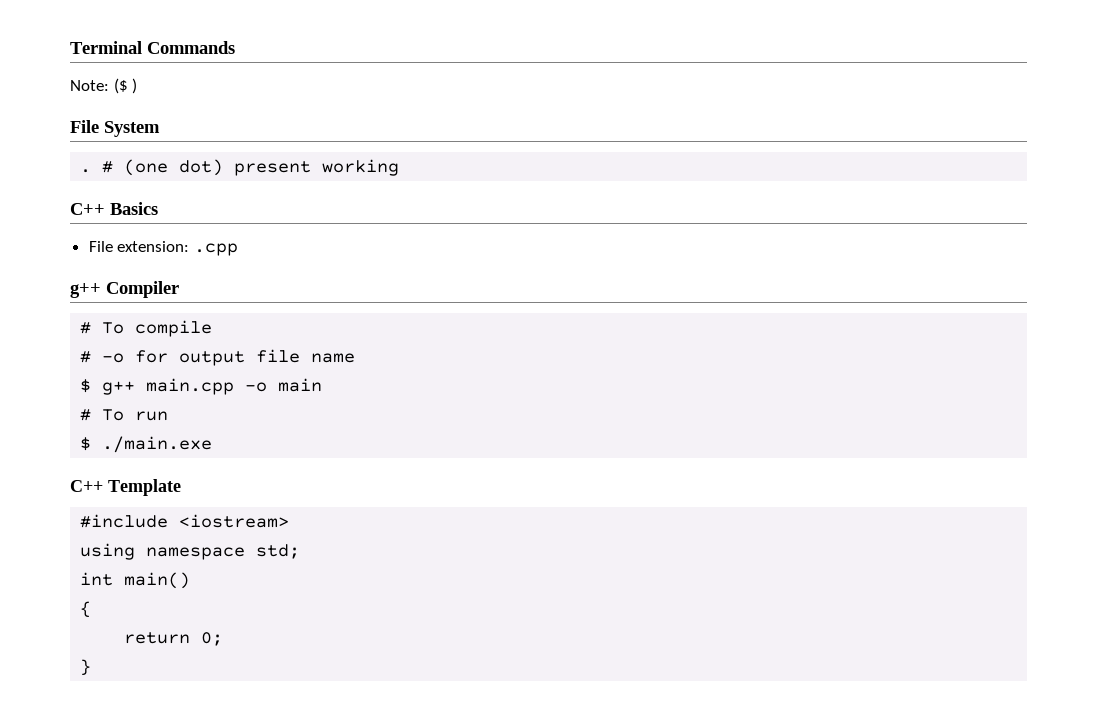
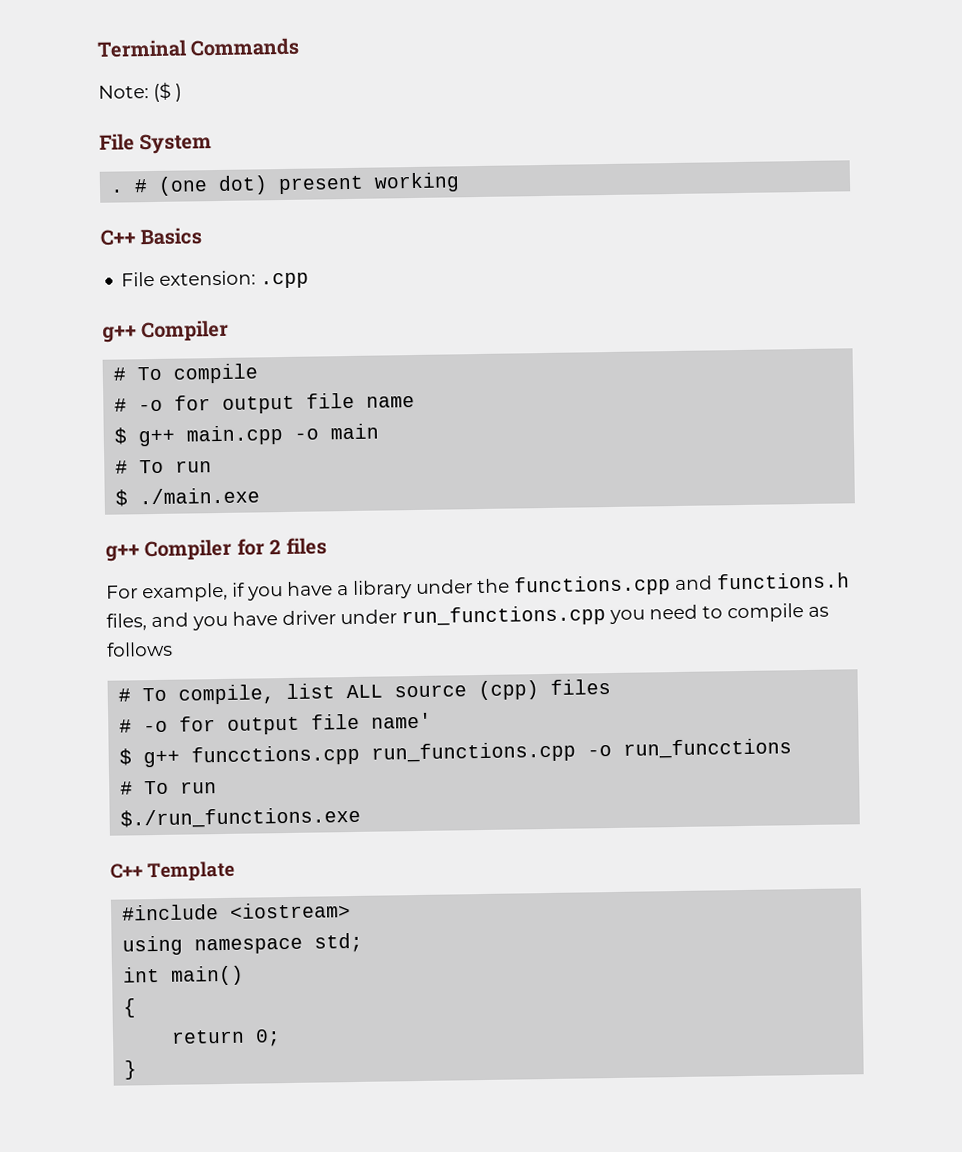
+ g++ Compiler for 2 files
+ For example, if you have a library under the functions.cpp and functions.h files, and you have driver under run_functions.cpp you need to compile as follows
+ # To compile, list ALL source (cpp) files
+ # -o for output file name'
+ $ g++ funcctions.cpp run_functions.cpp -o run_funcctions
+ # To run
+ $./run_functions.exe

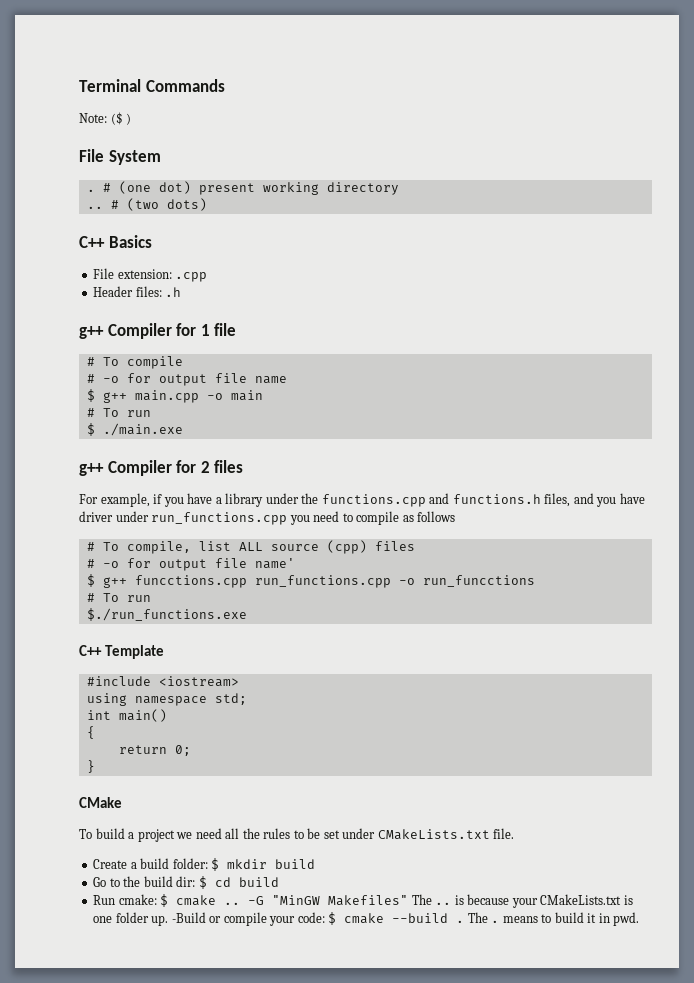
- # (one dot) present working
+ # (one dot) present working directory
+ .. # (two dots)
  File extension: .cpp
- g++ Compiler
+ Header files: .h
+ g++ Compiler for 1 file
+ CMake
+ To build a project we need all the rules to be set under CMakeLists.txt file.
+ Create a build folder: $ mkdir build
+ Go to the build dir: $ cd build
+ Run cmake: $ cmake .. -G "MinGW Makefiles" The .. is because your CMakeLists.txt is one folder up. -Build or compile your code: $ cmake --build . The . means to build it in pwd.

